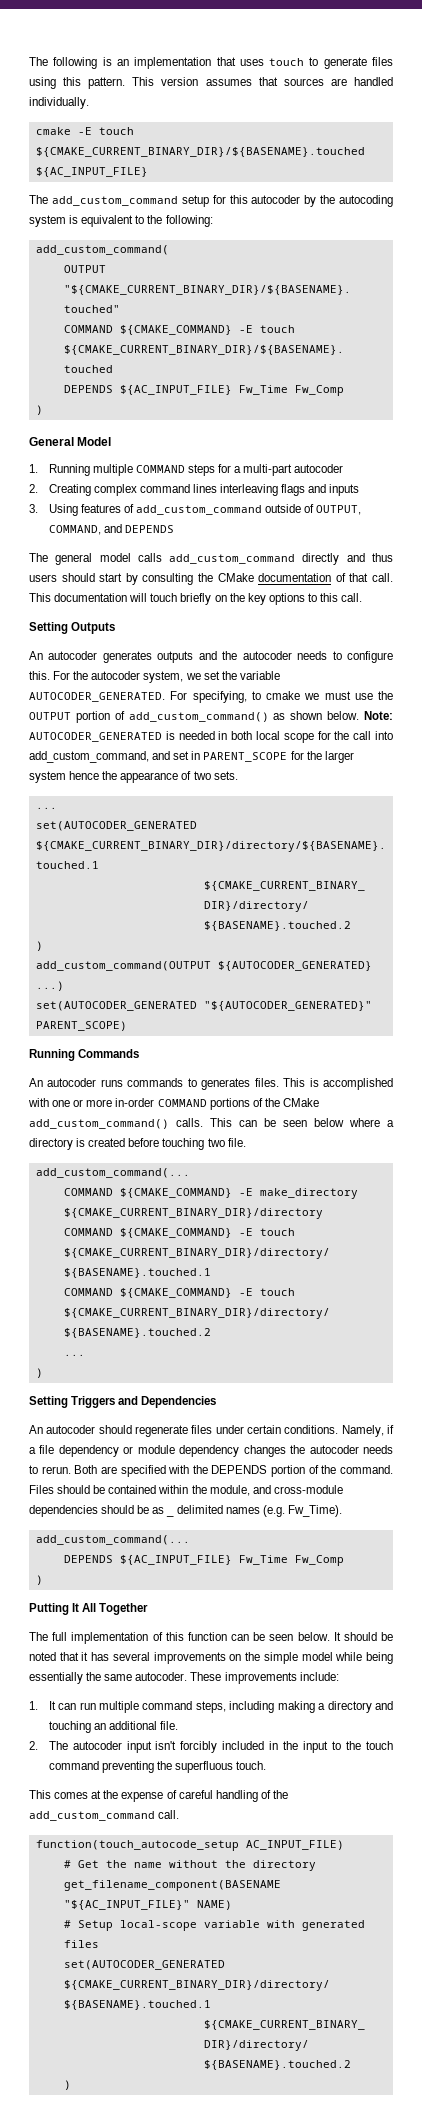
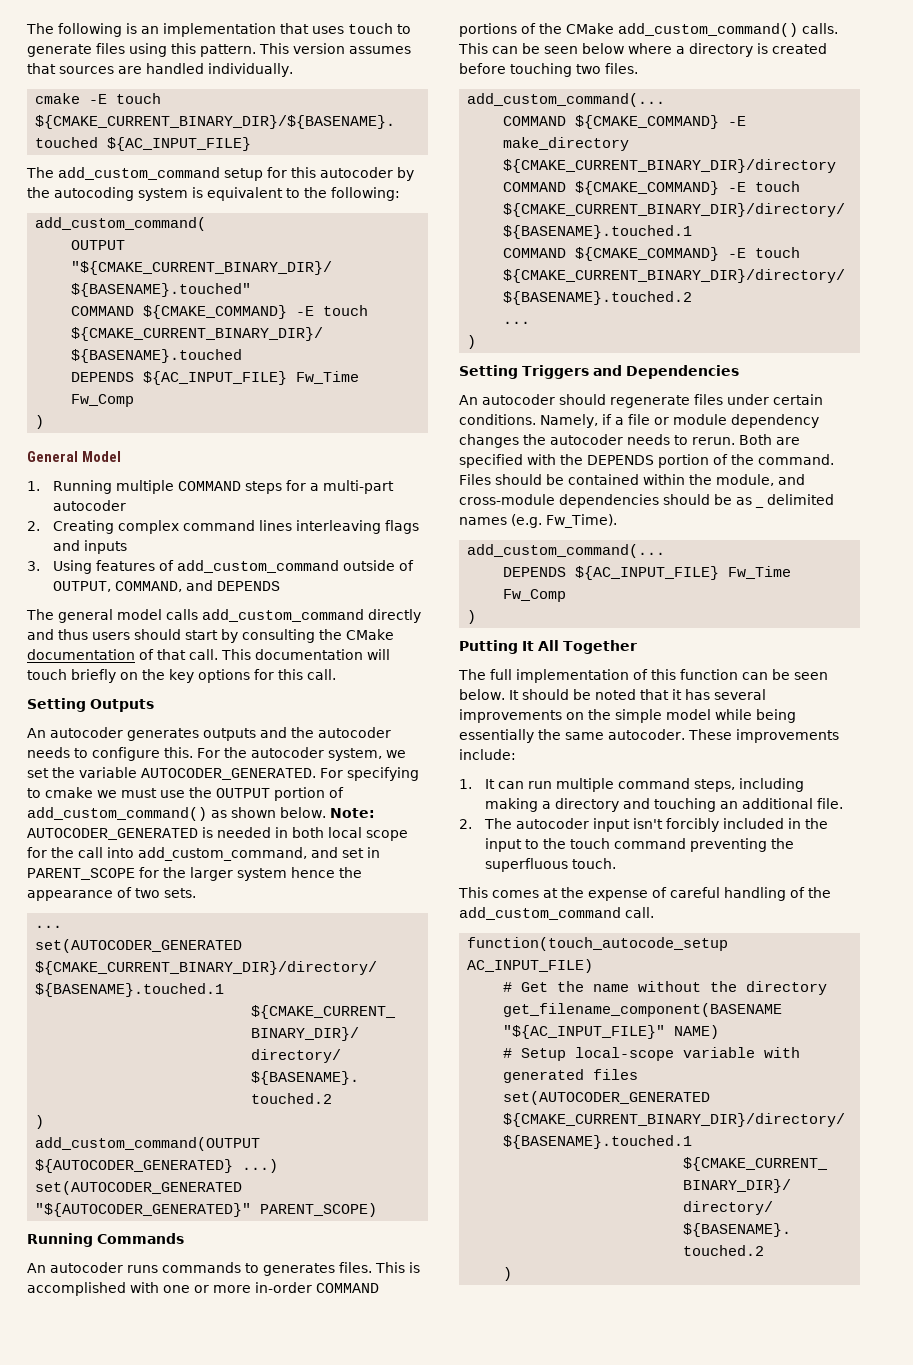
- This documentation will touch briefly on the key options to this call.
+ This documentation will touch briefly on the key options for this call.
- For specifying, to cmake we must use the OUTPUT portion of add_custom_command() as shown below.
+ For specifying to cmake we must use the OUTPUT portion of add_custom_command() as shown below.
- This can be seen below where a directory is created before touching two file.
+ This can be seen below where a directory is created before touching two files.
- Namely, if a file dependency or module dependency changes the autocoder needs to rerun.
+ Namely, if a file or module dependency changes the autocoder needs to rerun.

